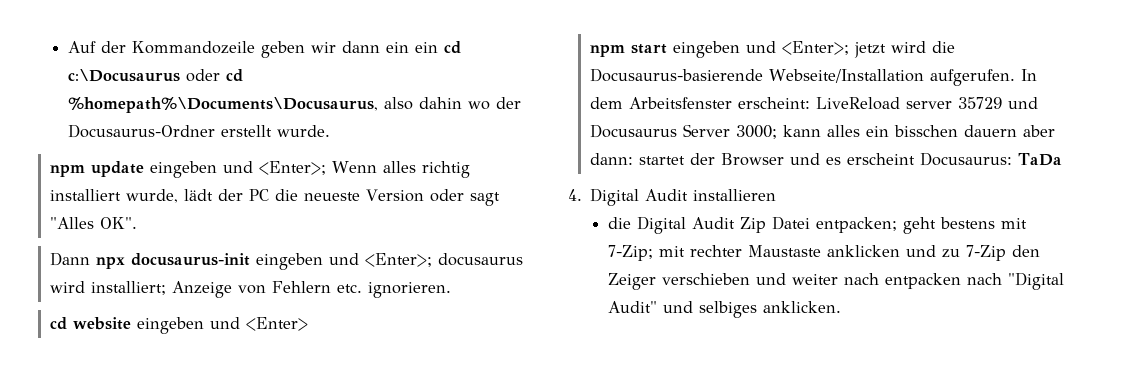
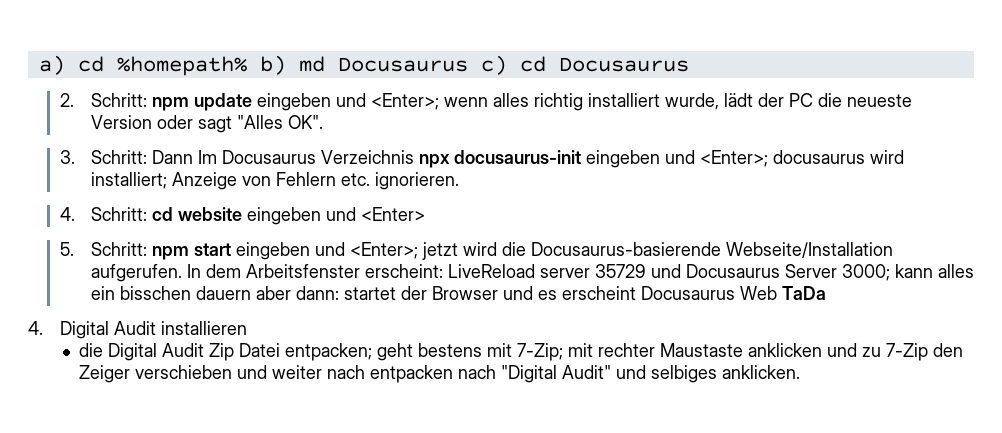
- Auf der Kommandozeile geben wir dann ein ein cd c:\Docusaurus oder cd %homepath%\Documents\Docusaurus, also dahin wo der Docusaurus-Ordner erstellt wurde.
- npm update eingeben und <Enter>; Wenn alles richtig installiert wurde, lädt der PC die neueste Version oder sagt "Alles OK".
+ a) cd %homepath% b) md Docusaurus c) cd Docusaurus
+ 2. Schritt: npm update eingeben und <Enter>; wenn alles richtig installiert wurde, lädt der PC die neueste Version oder sagt "Alles OK".
- Dann npx docusaurus-init eingeben und <Enter>; docusaurus wird installiert; Anzeige von Fehlern etc. ignorieren.
+ 3. Schritt: Dann Im Docusaurus Verzeichnis npx docusaurus-init eingeben und <Enter>; docusaurus wird installiert; Anzeige von Fehlern etc. ignorieren.
- cd website eingeben und <Enter>
+ 4. Schritt: cd website eingeben und <Enter>
- npm start eingeben und <Enter>; jetzt wird die Docusaurus-basierende Webseite/Installation aufgerufen.
+ 5. Schritt: npm start eingeben und <Enter>; jetzt wird die Docusaurus-basierende Webseite/Installation aufgerufen.
- In dem Arbeitsfenster erscheint: LiveReload server 35729 und Docusaurus Server 3000; kann alles ein bisschen dauern aber dann: startet der Browser und es erscheint Docusaurus: TaDa
+ In dem Arbeitsfenster erscheint: LiveReload server 35729 und Docusaurus Server 3000; kann alles ein bisschen dauern aber dann: startet der Browser und es erscheint Docusaurus Web TaDa

